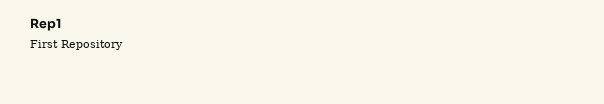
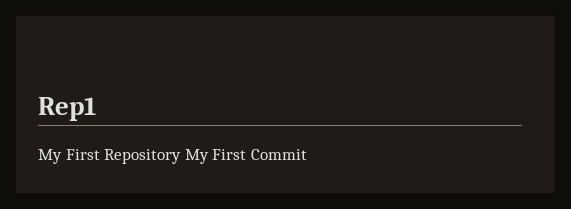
- First Repository
+ My First Repository My First Commit

